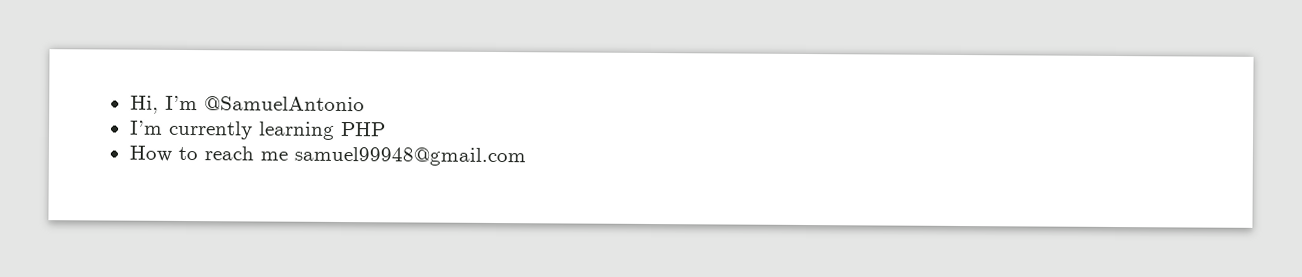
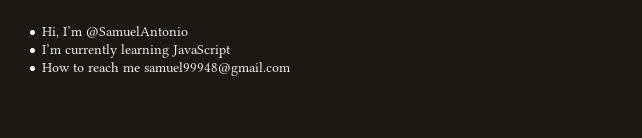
- I’m currently learning PHP
+ I’m currently learning JavaScript

